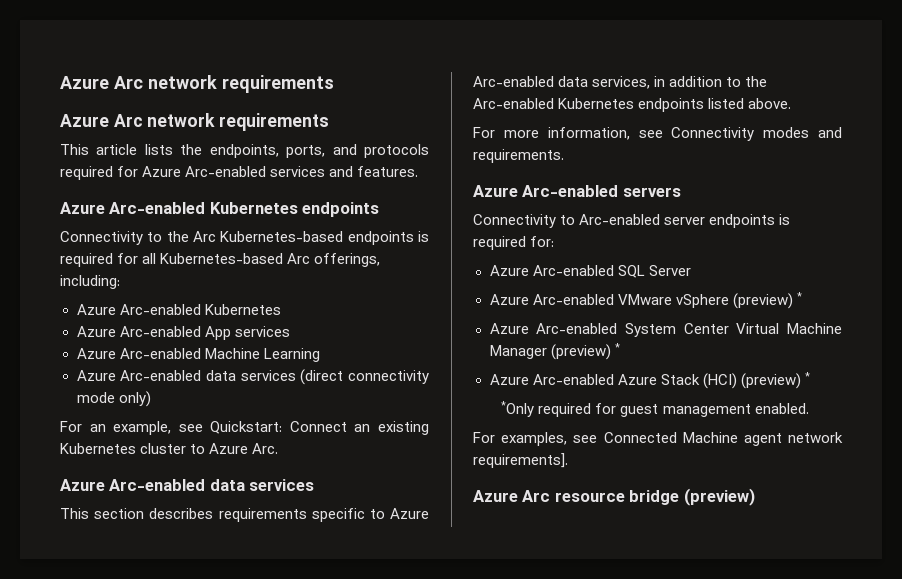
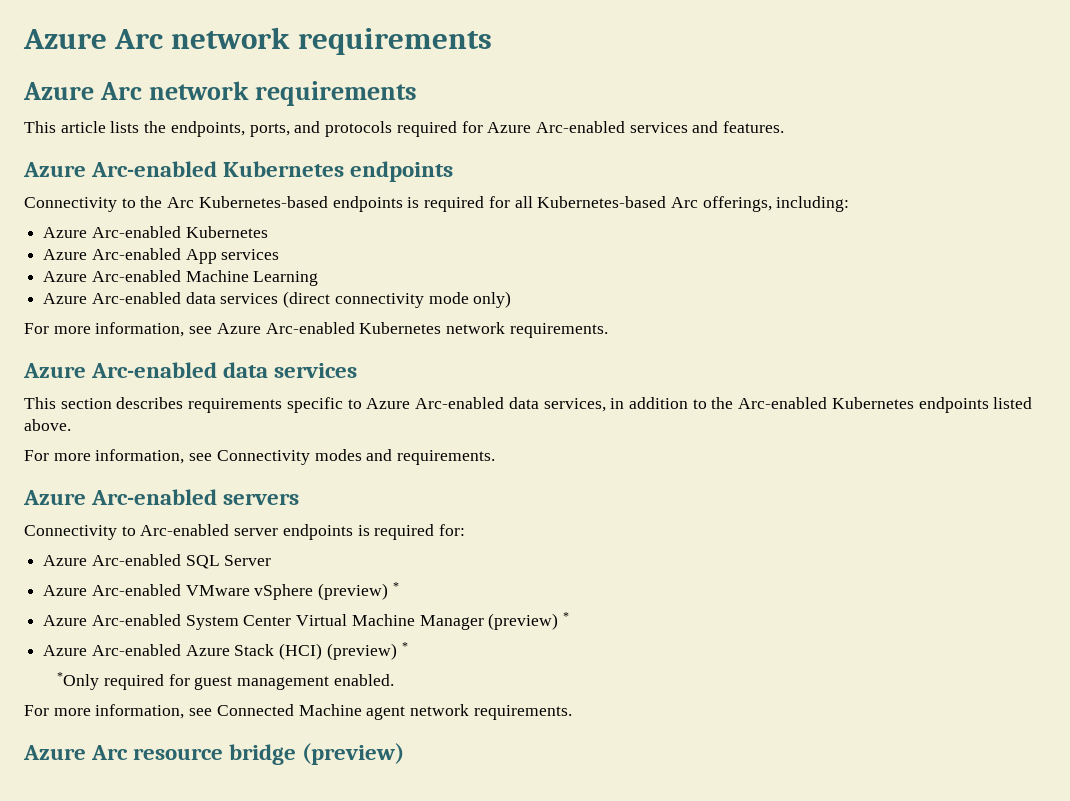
- For an example, see Quickstart: Connect an existing Kubernetes cluster to Azure Arc.
+ For more information, see Azure Arc-enabled Kubernetes network requirements.
- For examples, see Connected Machine agent network requirements].
+ For more information, see Connected Machine agent network requirements.

